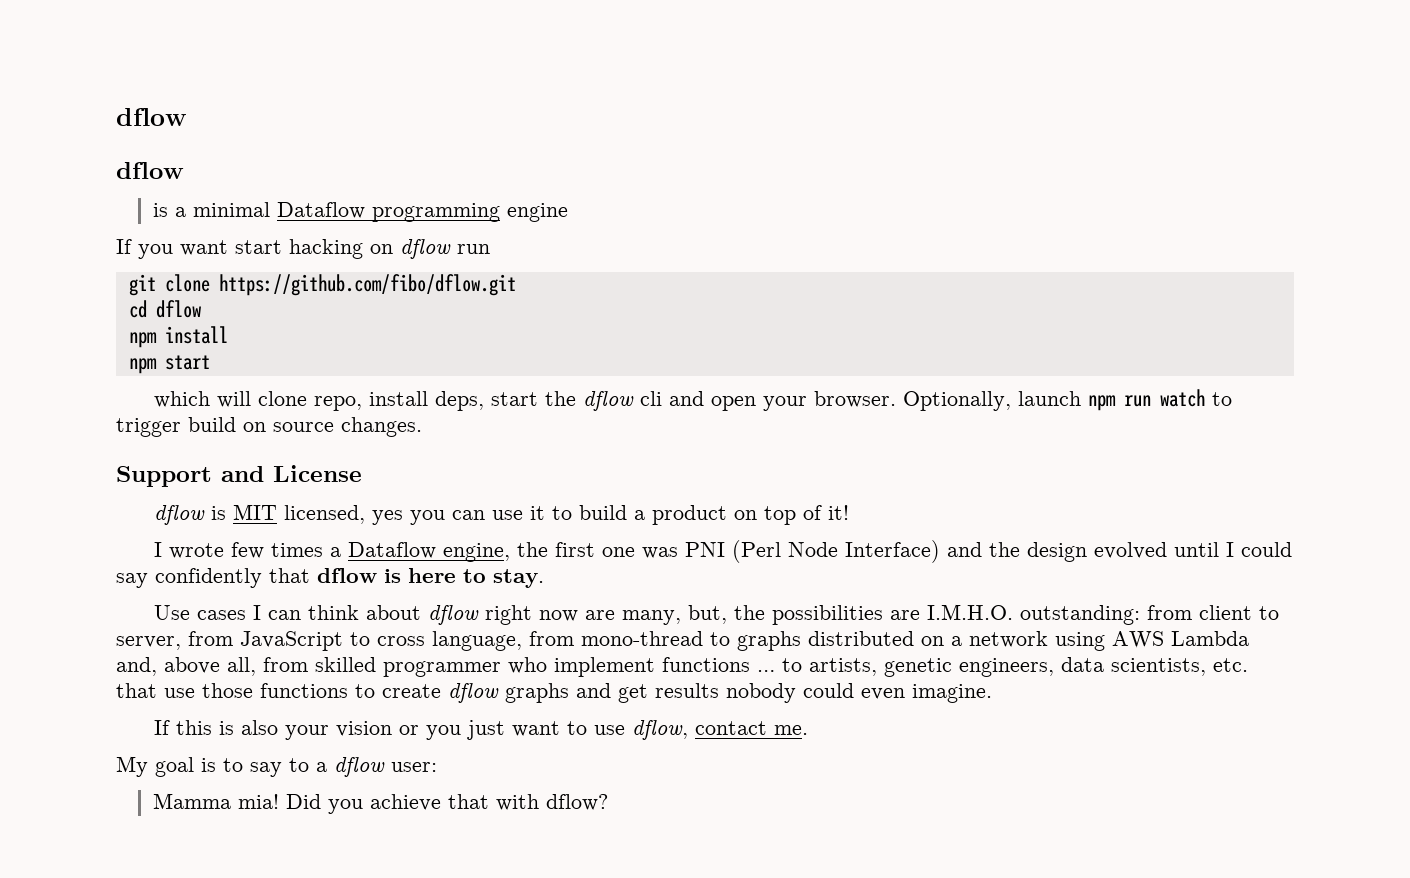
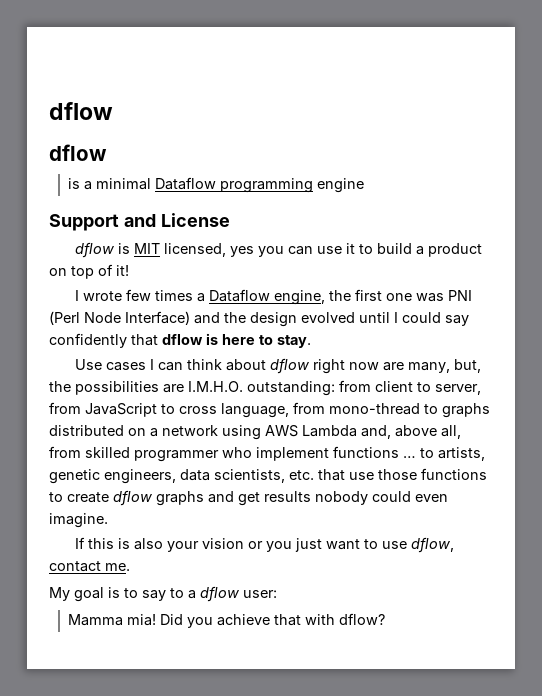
- If you want start hacking on dflow run
- git clone https://github.com/fibo/dflow.git
- cd dflow
- npm install
- npm start
- which will clone repo, install deps, start the dflow cli and open your browser. Optionally, launch npm run watch to trigger build on source changes.

